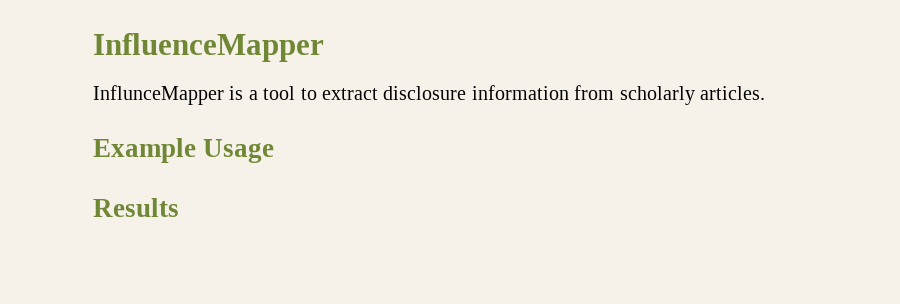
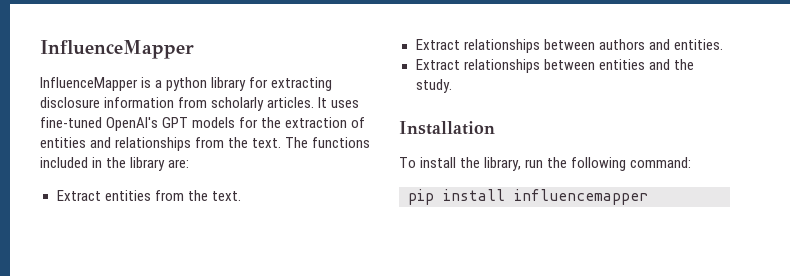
- InflunceMapper is a tool to extract disclosure information from scholarly articles.
- Example Usage
- Results
+ InfluenceMapper is a python library for extracting disclosure information from scholarly articles. It uses fine-tuned OpenAI's GPT models for the extraction of entities and relationships from the text. The functions included in the library are:
+ Extract entities from the text.
+ Extract relationships between authors and entities.
+ Extract relationships between entities and the study.
+ Installation
+ To install the library, run the following command:
+ pip install influencemapper

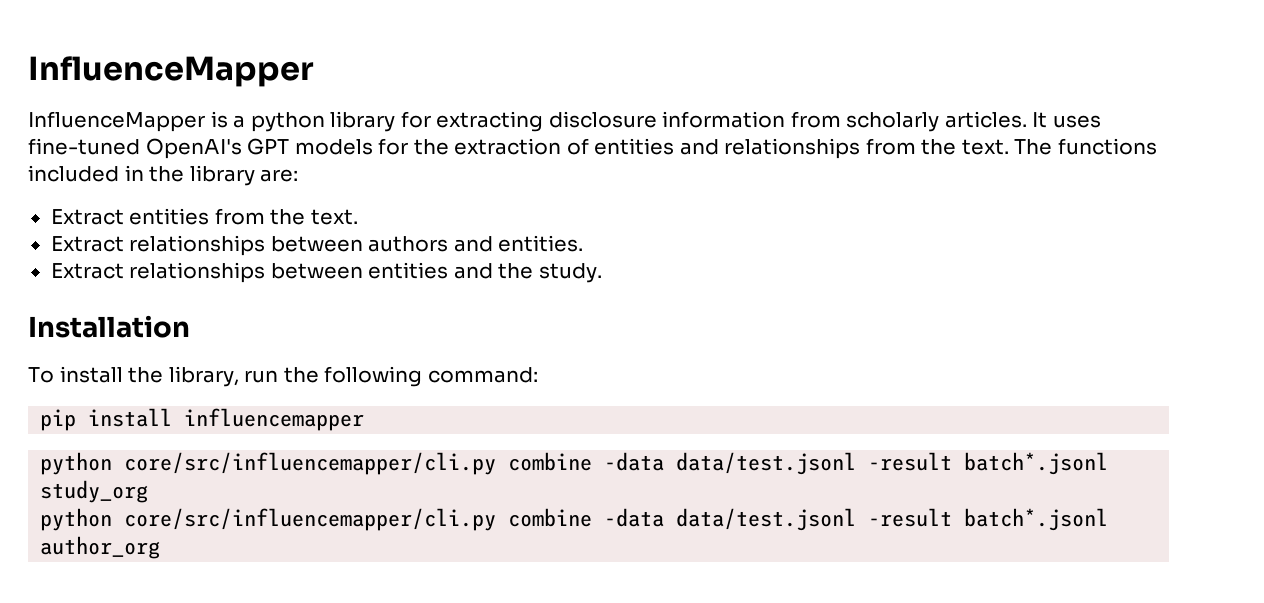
+ python core/src/influencemapper/cli.py combine -data data/test.jsonl -result batch*.jsonl study_org
+ python core/src/influencemapper/cli.py combine -data data/test.jsonl -result batch*.jsonl author_org

